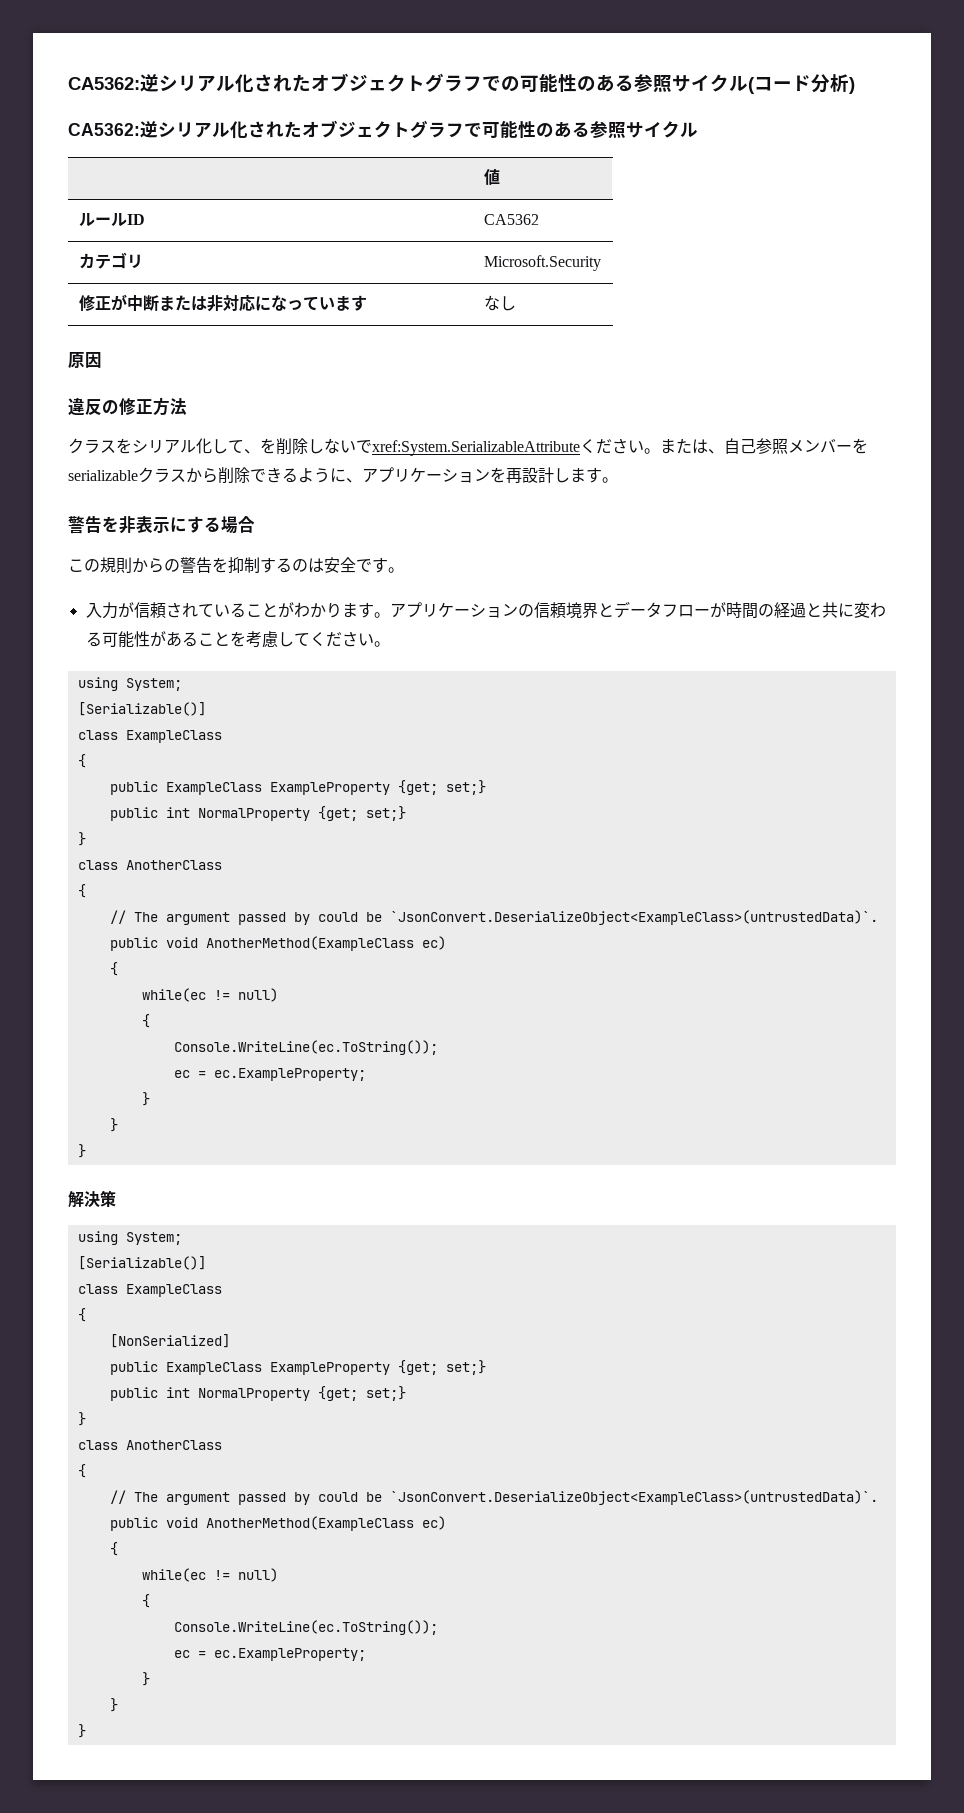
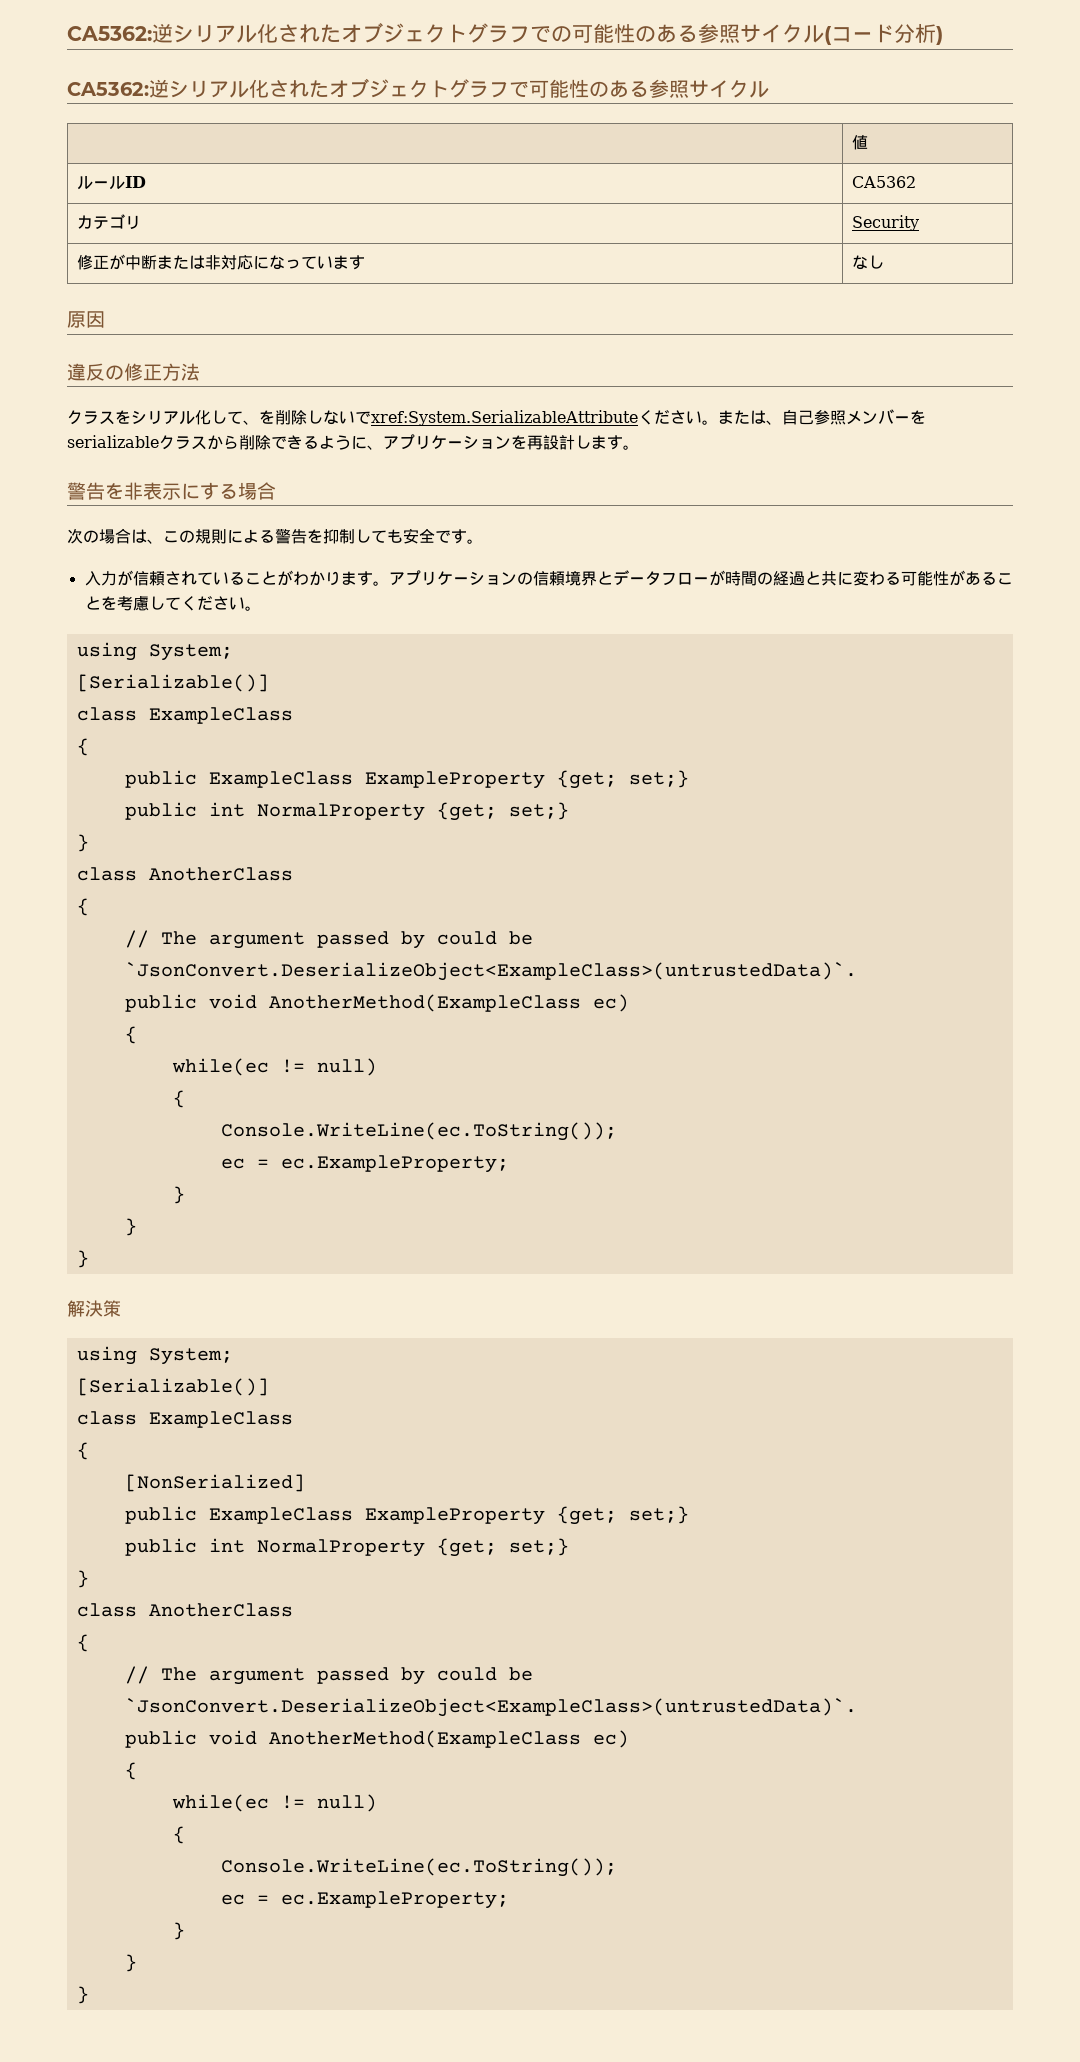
- カテゴリ | Microsoft.Security
+ カテゴリ | Security
- この規則からの警告を抑制するのは安全です。
+ 次の場合は、この規則による警告を抑制しても安全です。

